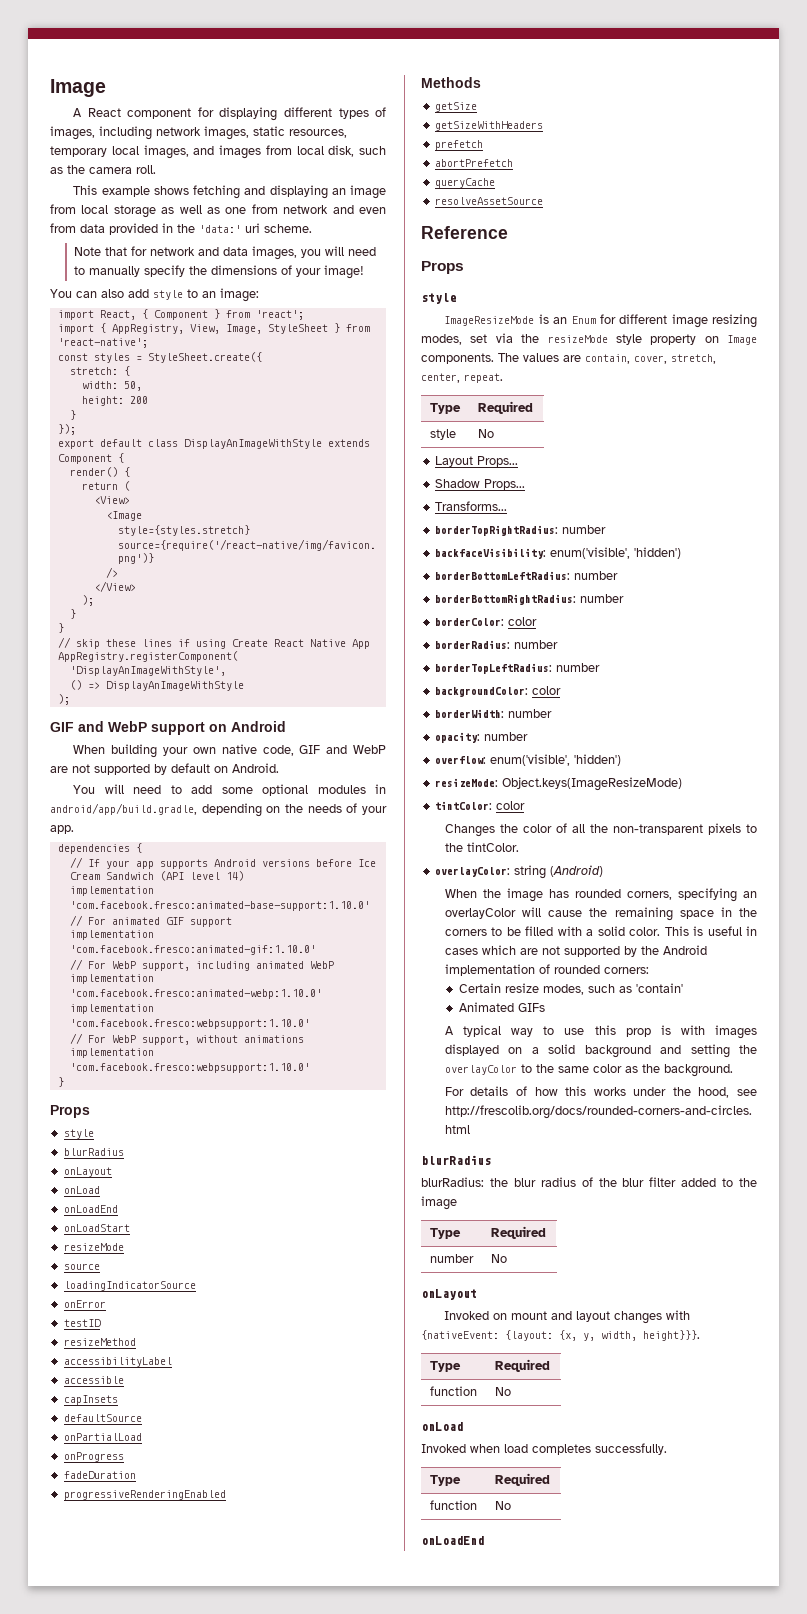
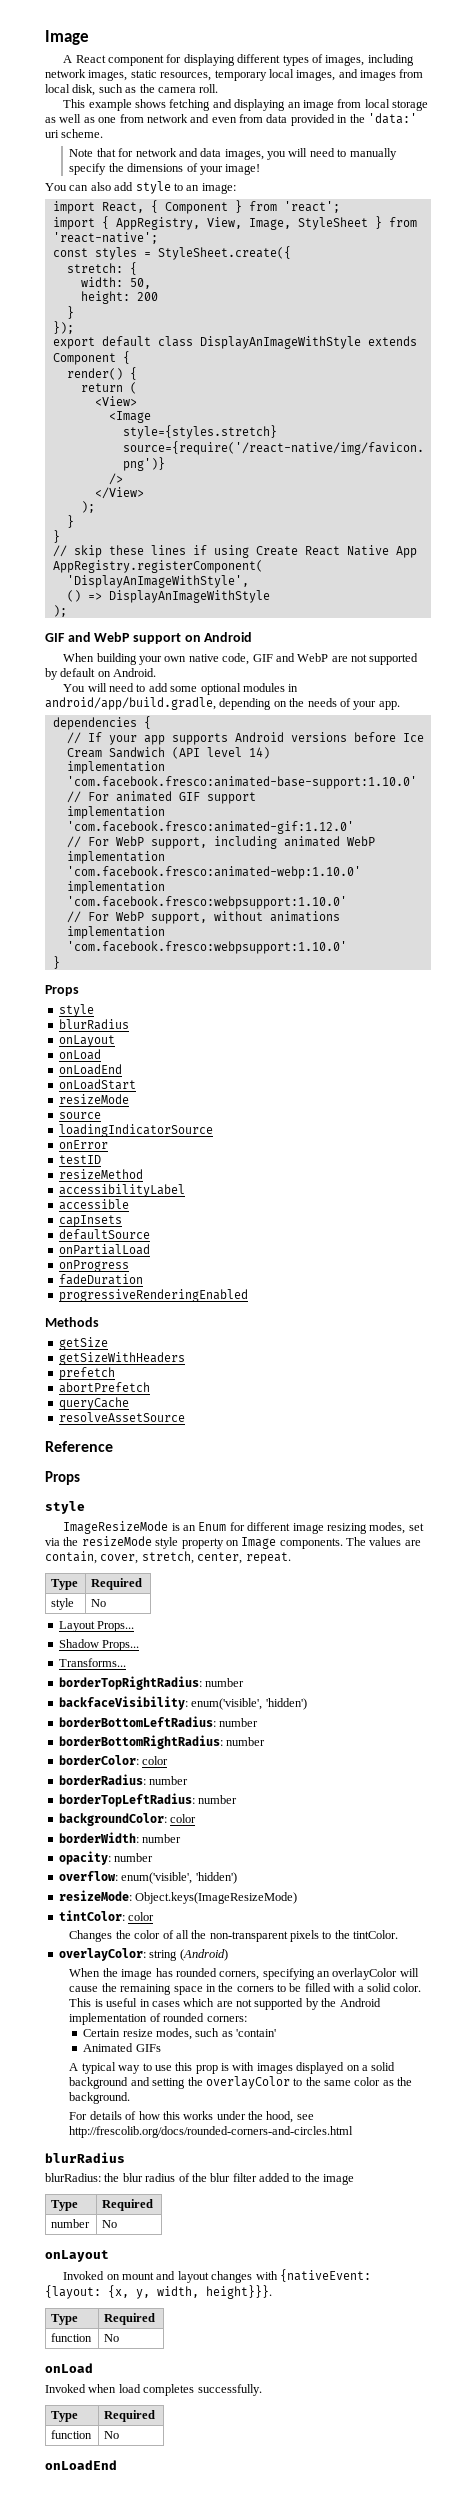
- implementation 'com.facebook.fresco:animated-gif:1.10.0'
+ implementation 'com.facebook.fresco:animated-gif:1.12.0'

